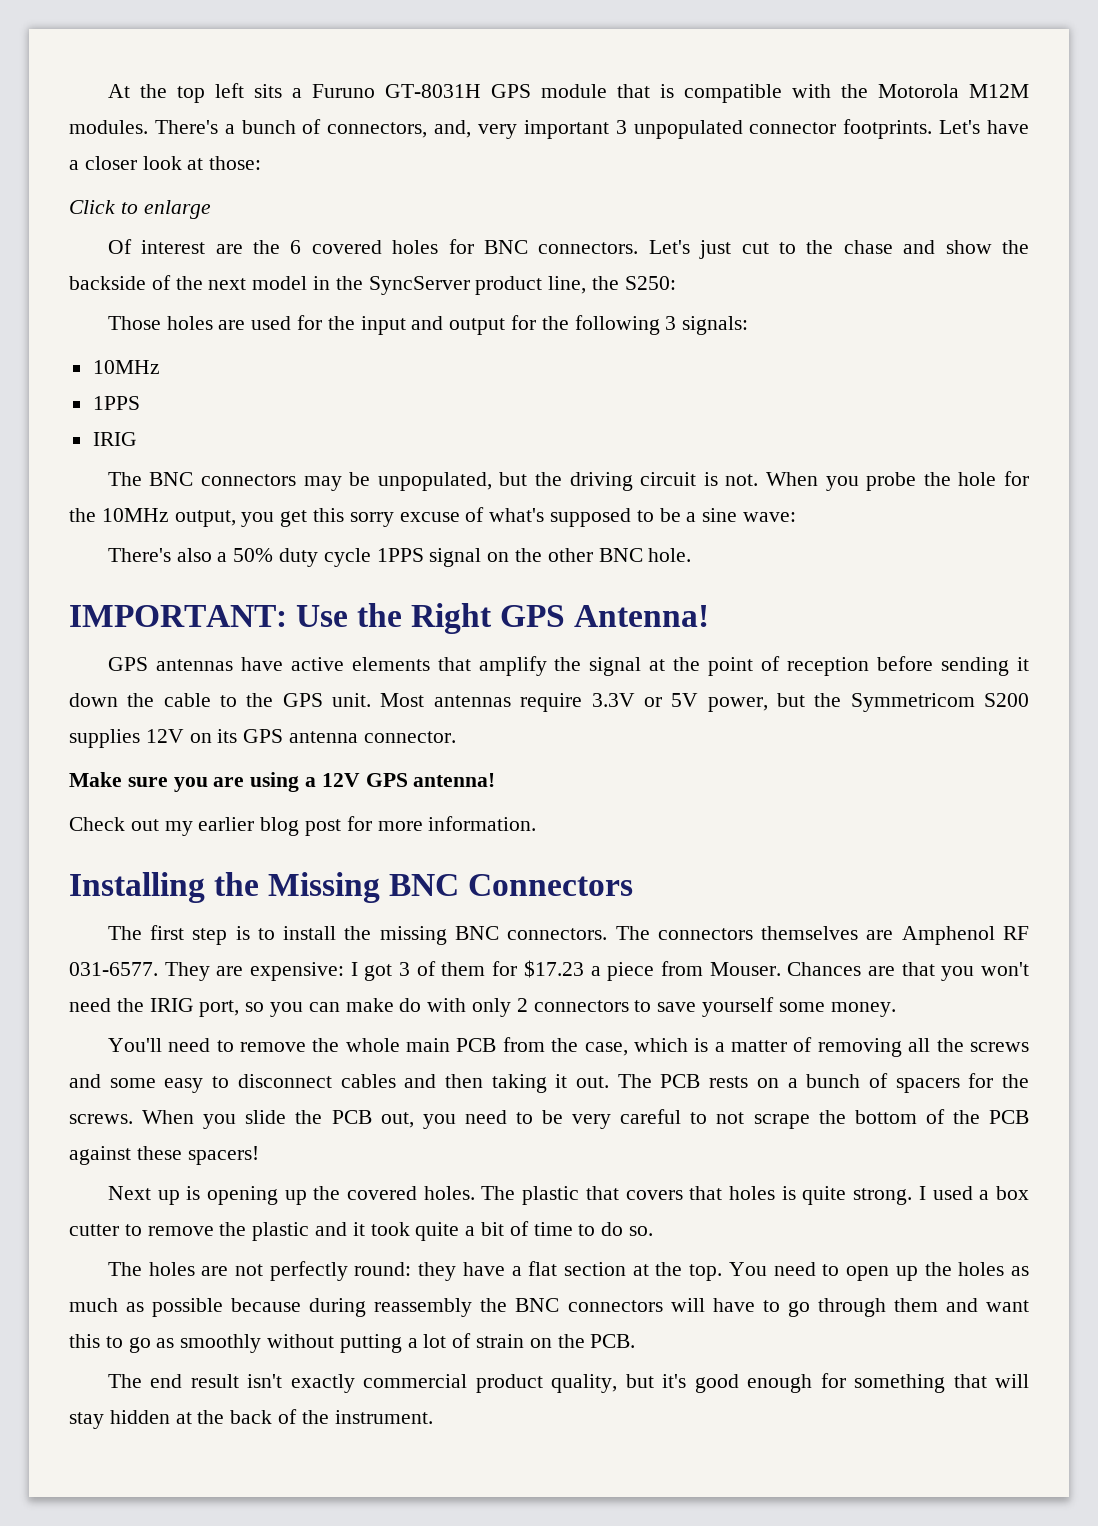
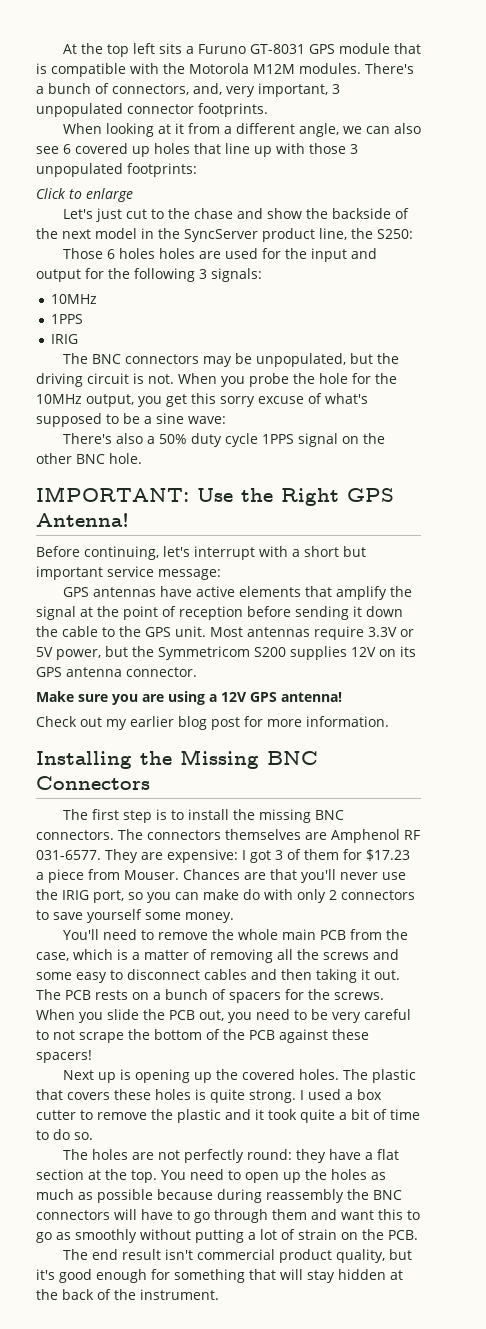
- At the top left sits a Furuno GT-8031H GPS module that is compatible with the Motorola M12M modules.
+ At the top left sits a Furuno GT-8031 GPS module that is compatible with the Motorola M12M modules.
- There's a bunch of connectors, and, very important 3 unpopulated connector footprints. Let's have a closer look at those:
+ There's a bunch of connectors, and, very important, 3 unpopulated connector footprints.
+ When looking at it from a different angle, we can also see 6 covered up holes that line up with those 3 unpopulated footprints:
  Click to enlarge
- Of interest are the 6 covered holes for BNC connectors. Let's just cut to the chase and show the backside of the next model in the SyncServer product line, the S250:
+ Let's just cut to the chase and show the backside of the next model in the SyncServer product line, the S250:
- Those holes are used for the input and output for the following 3 signals:
+ Those 6 holes holes are used for the input and output for the following 3 signals:
+ Before continuing, let's interrupt with a short but important service message:
- Chances are that you won't need the IRIG port, so you can make do with only 2 connectors to save yourself some money.
+ Chances are that you'll never use the IRIG port, so you can make do with only 2 connectors to save yourself some money.
- The plastic that covers that holes is quite strong.
+ The plastic that covers these holes is quite strong.
- The end result isn't exactly commercial product quality, but it's good enough for something that will stay hidden at the back of the instrument.
+ The end result isn't commercial product quality, but it's good enough for something that will stay hidden at the back of the instrument.

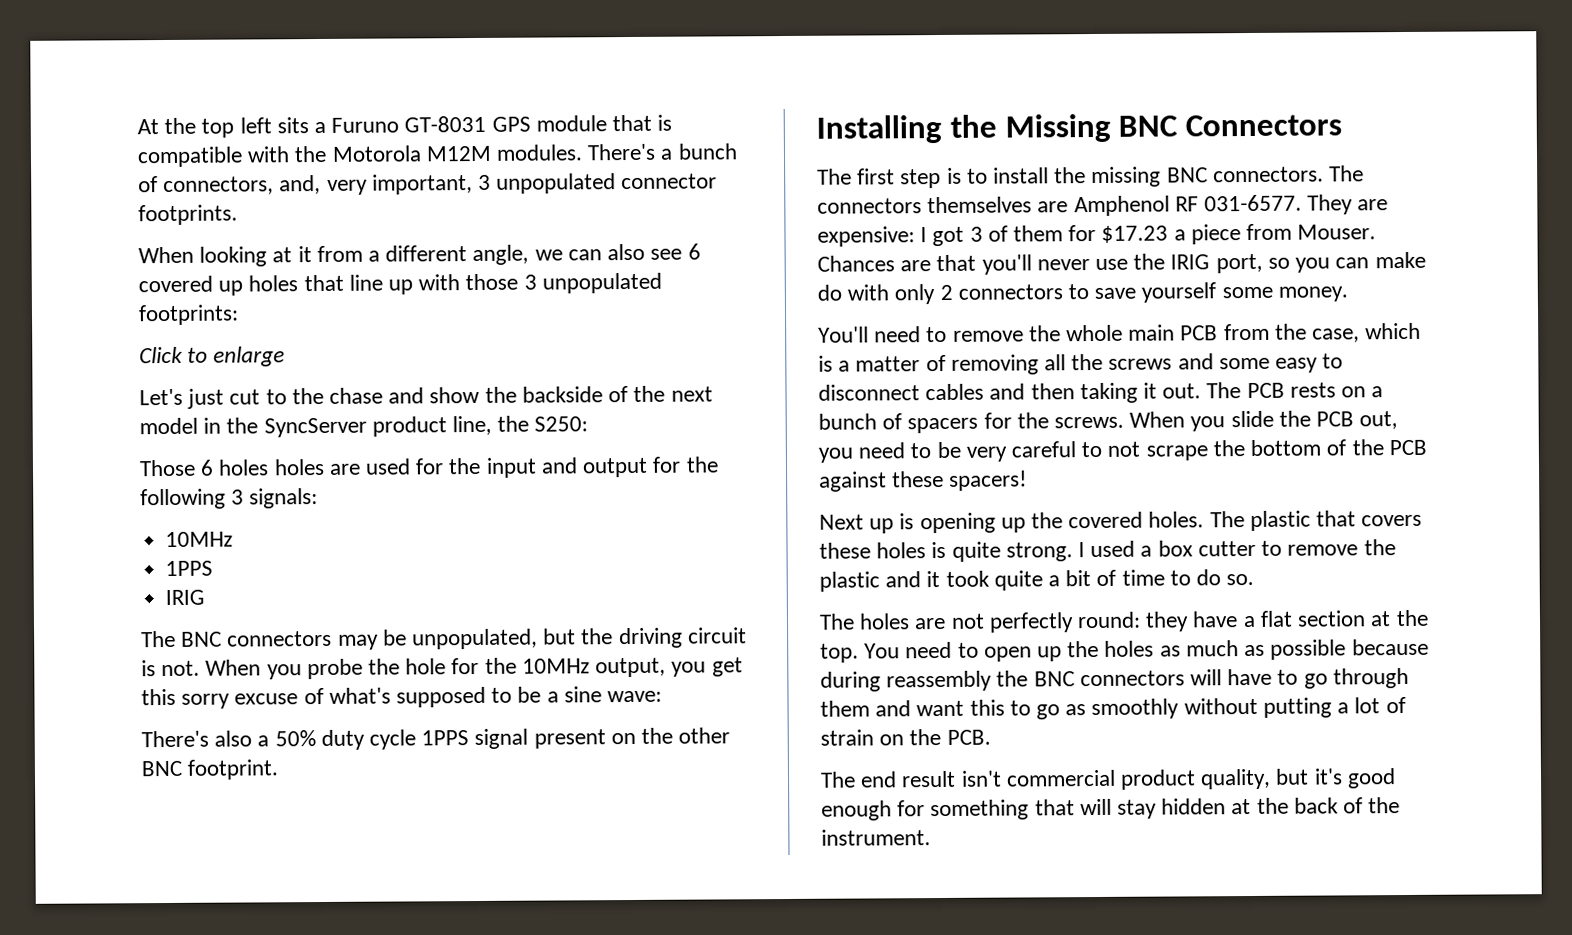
- There's also a 50% duty cycle 1PPS signal on the other BNC hole.
- IMPORTANT: Use the Right GPS Antenna!
- Before continuing, let's interrupt with a short but important service message:
- GPS antennas have active elements that amplify the signal at the point of reception before sending it down the cable to the GPS unit. Most antennas require 3.3V or 5V power, but the Symmetricom S200 supplies 12V on its GPS antenna connector.
- Make sure you are using a 12V GPS antenna!
- Check out my earlier blog post for more information.
+ There's also a 50% duty cycle 1PPS signal present on the other BNC footprint.

